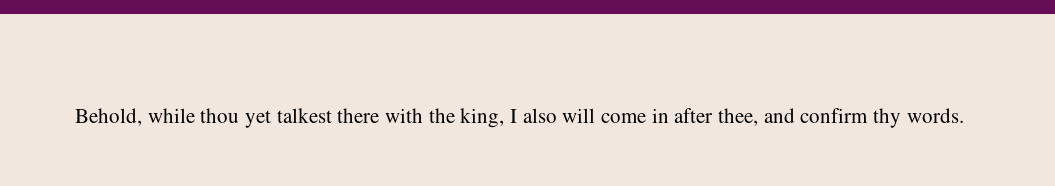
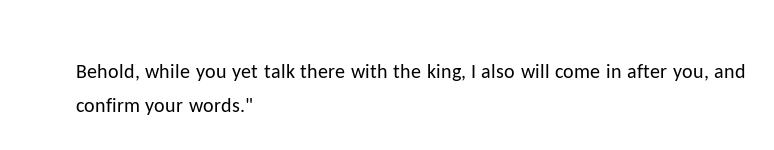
- Behold, while thou yet talkest there with the king, I also will come in after thee, and confirm thy words.
+ Behold, while you yet talk there with the king, I also will come in after you, and confirm your words."

